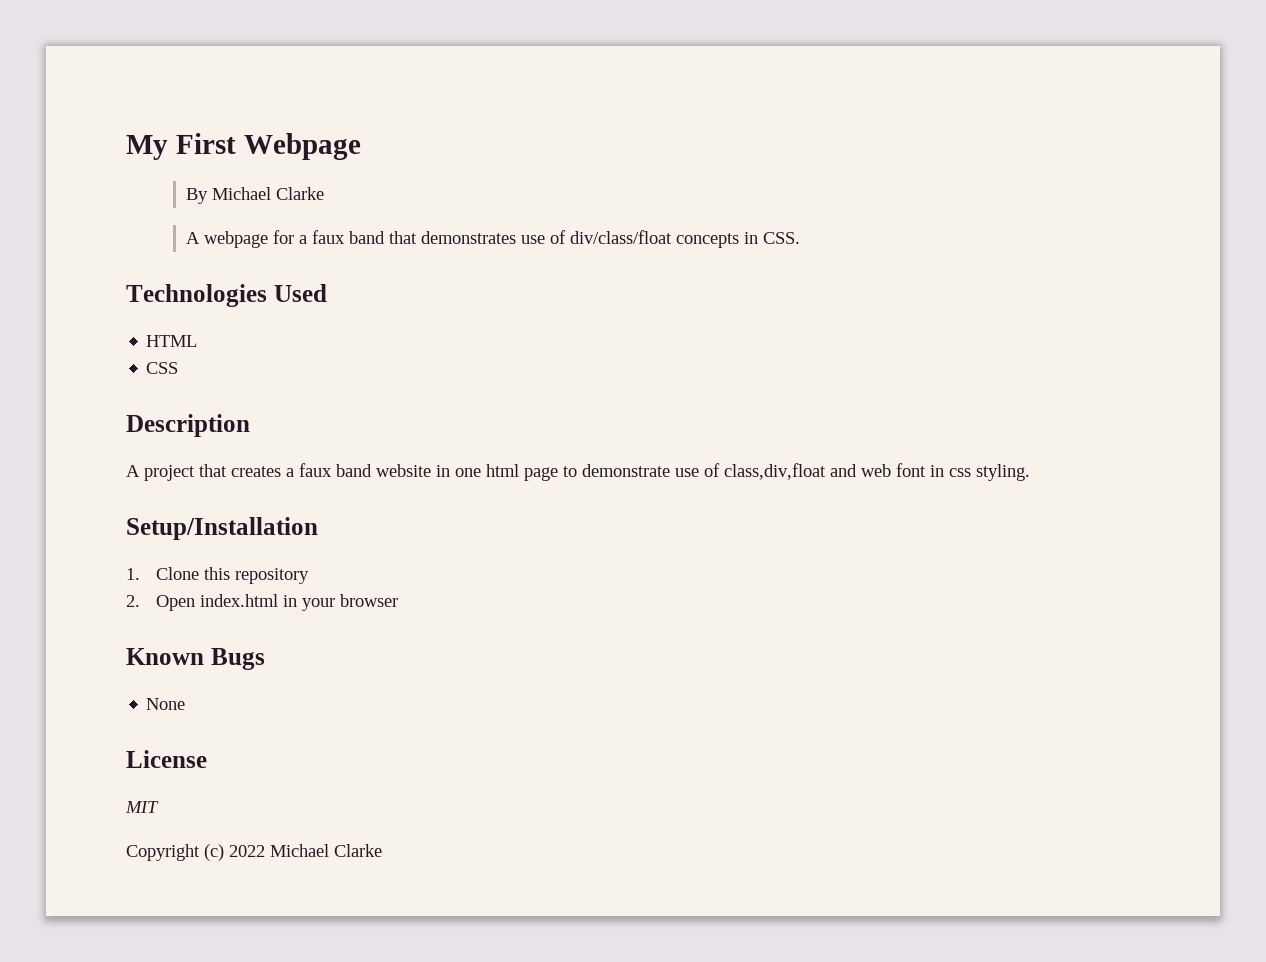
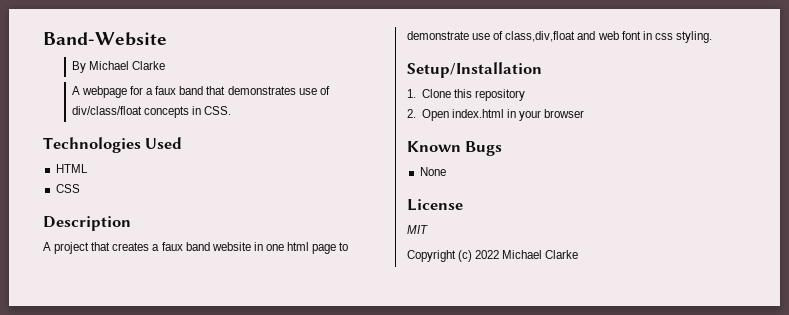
- My First Webpage
+ Band-Website

